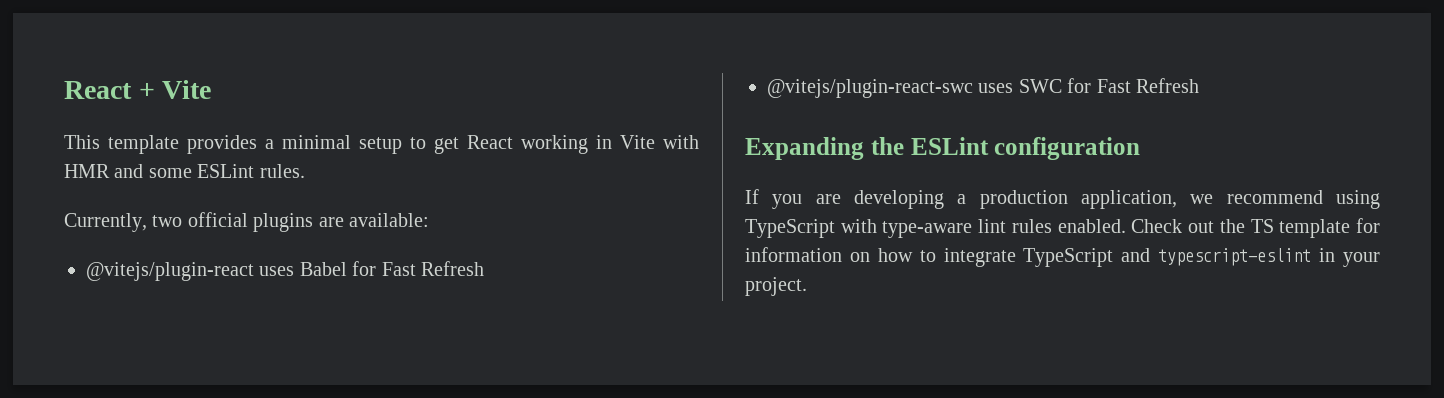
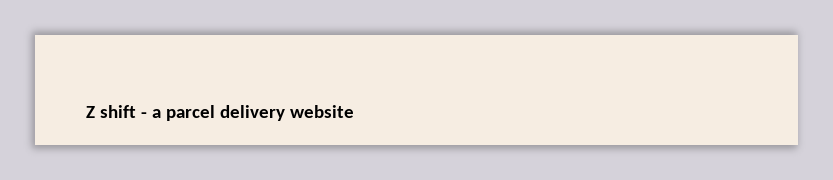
- React + Vite
- This template provides a minimal setup to get React working in Vite with HMR and some ESLint rules.
- Currently, two official plugins are available:
- @vitejs/plugin-react uses Babel for Fast Refresh
- @vitejs/plugin-react-swc uses SWC for Fast Refresh
- Expanding the ESLint configuration
- If you are developing a production application, we recommend using TypeScript with type-aware lint rules enabled. Check out the TS template for information on how to integrate TypeScript and typescript-eslint in your project.
+ Z shift - a parcel delivery website

